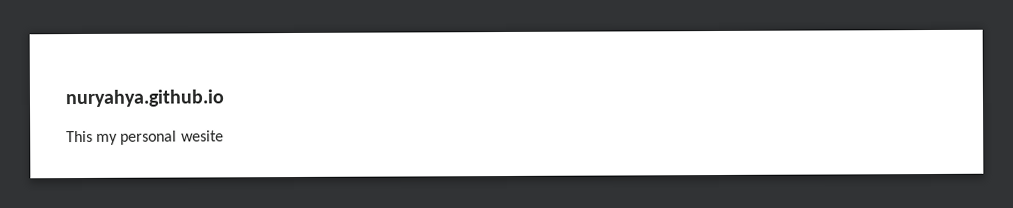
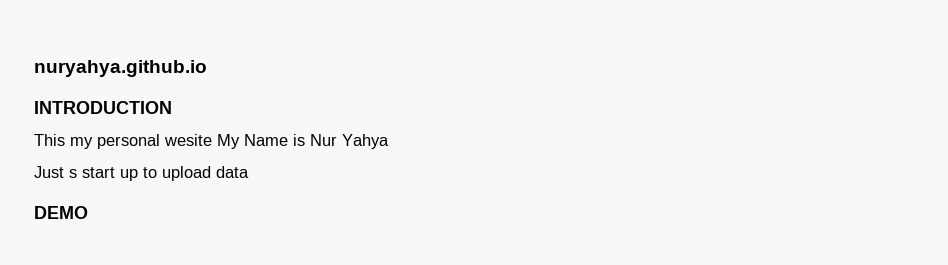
+ INTRODUCTION
- This my personal wesite
+ This my personal wesite My Name is Nur Yahya
+ Just s start up to upload data
+ DEMO

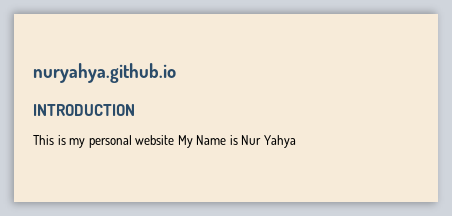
- This my personal wesite My Name is Nur Yahya
+ This is my personal website My Name is Nur Yahya
- Just s start up to upload data
- DEMO

